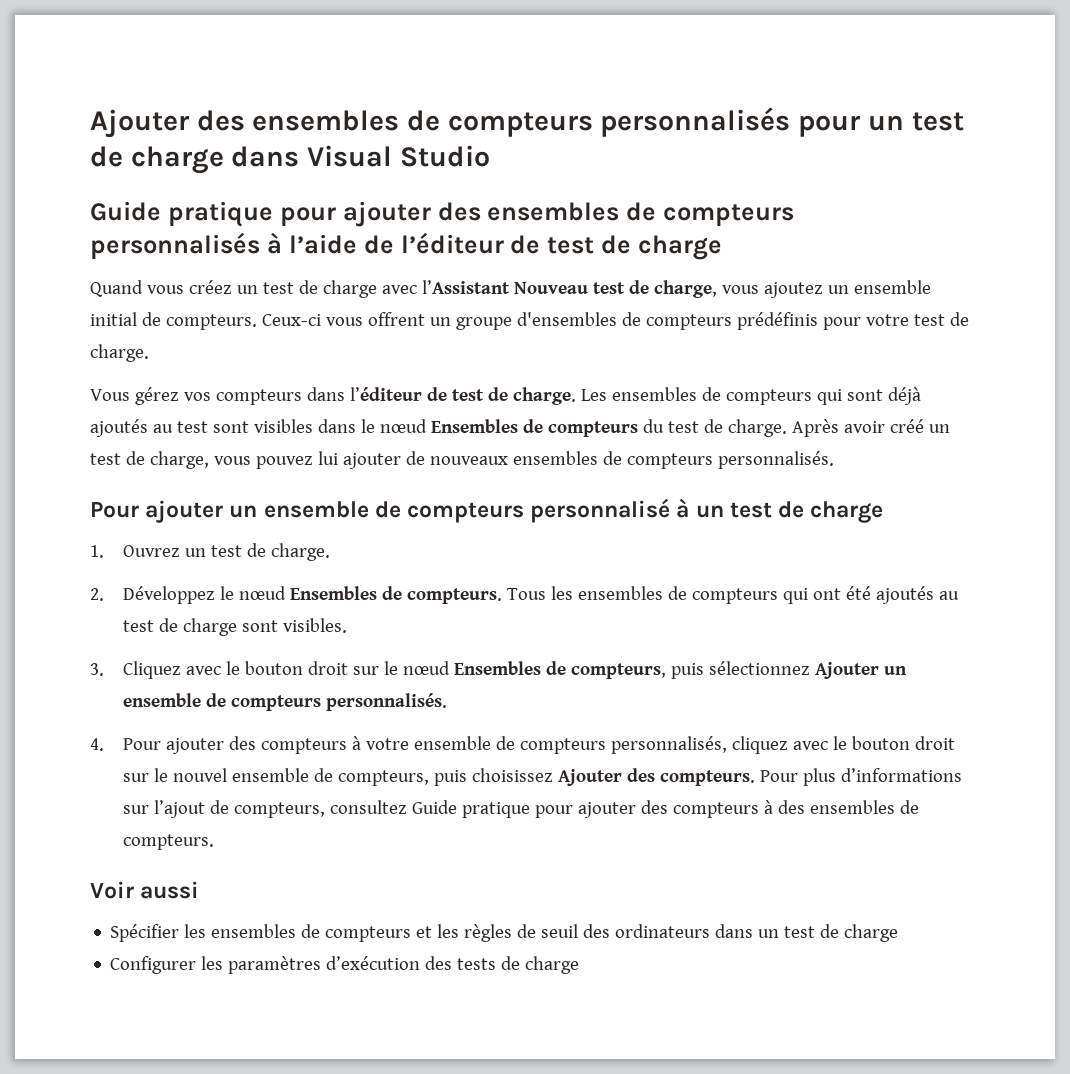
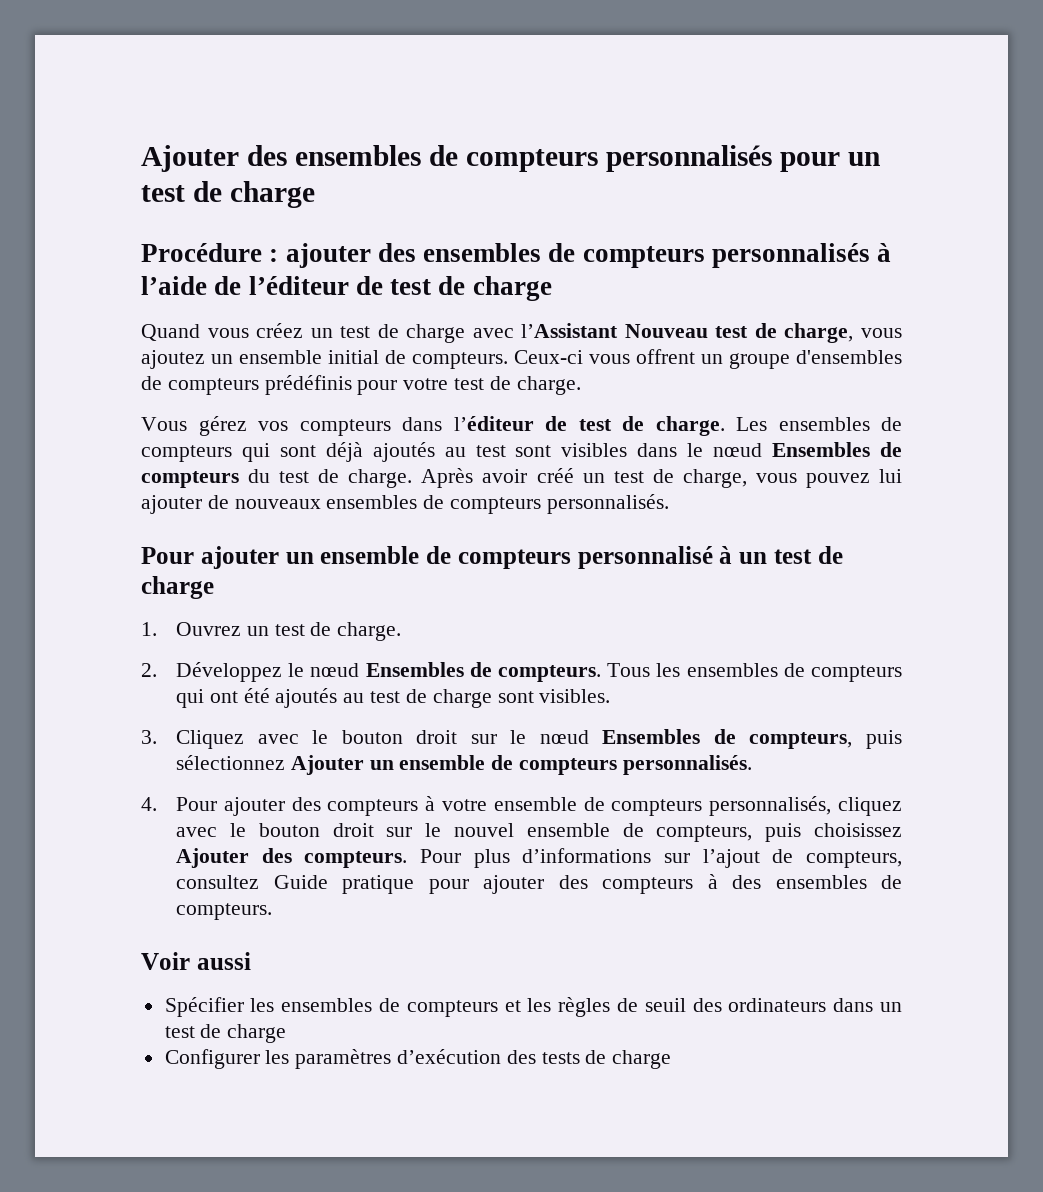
- Ajouter des ensembles de compteurs personnalisés pour un test de charge dans Visual Studio
- Guide pratique pour ajouter des ensembles de compteurs personnalisés à l’aide de l’éditeur de test de charge
+ Ajouter des ensembles de compteurs personnalisés pour un test de charge
+ Procédure : ajouter des ensembles de compteurs personnalisés à l’aide de l’éditeur de test de charge

